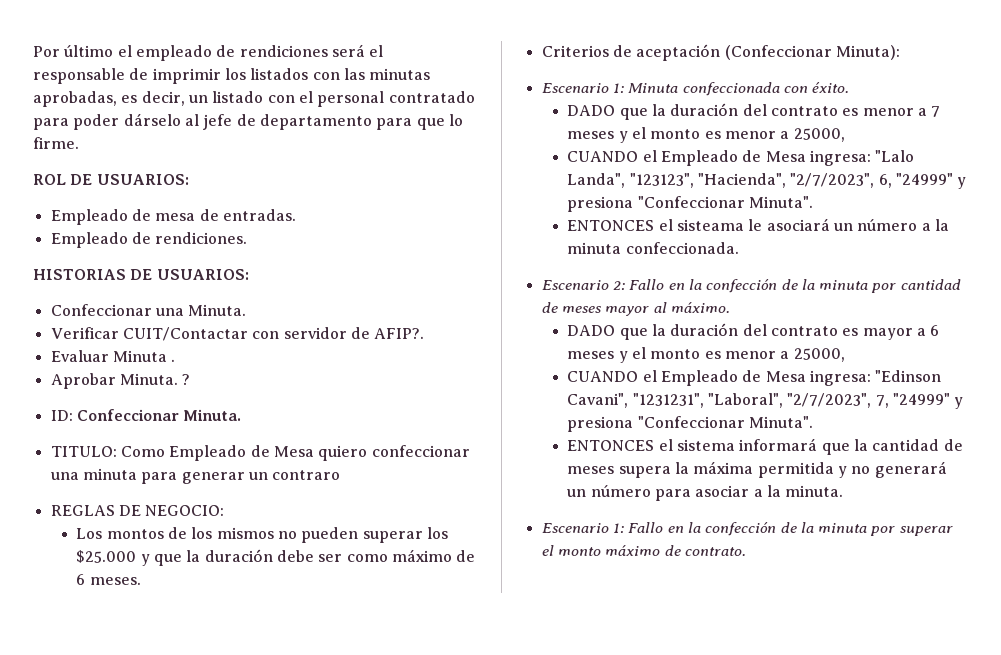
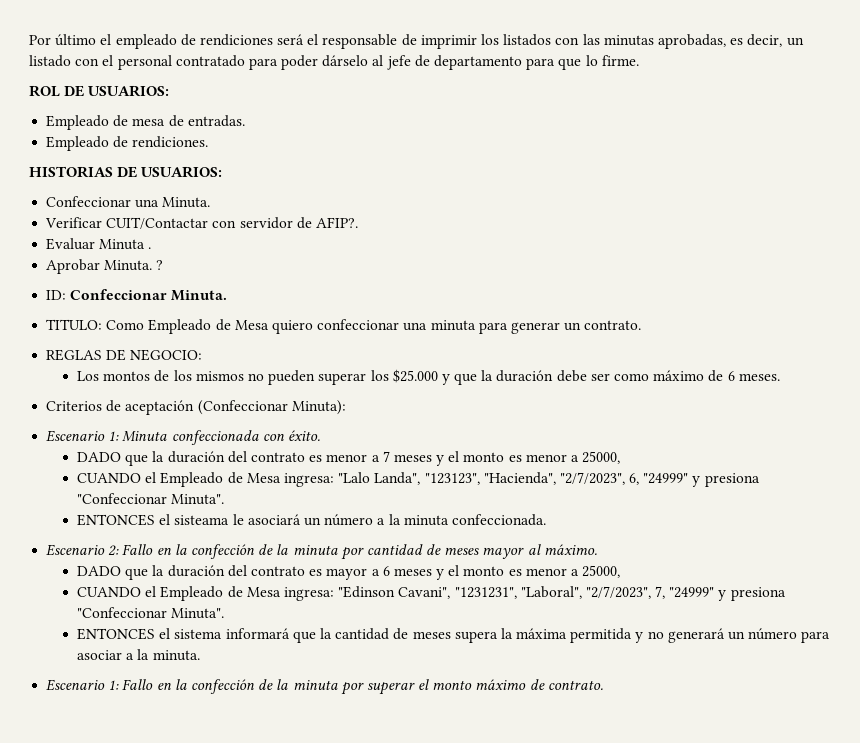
- TITULO: Como Empleado de Mesa quiero confeccionar una minuta para generar un contraro
+ TITULO: Como Empleado de Mesa quiero confeccionar una minuta para generar un contrato.

